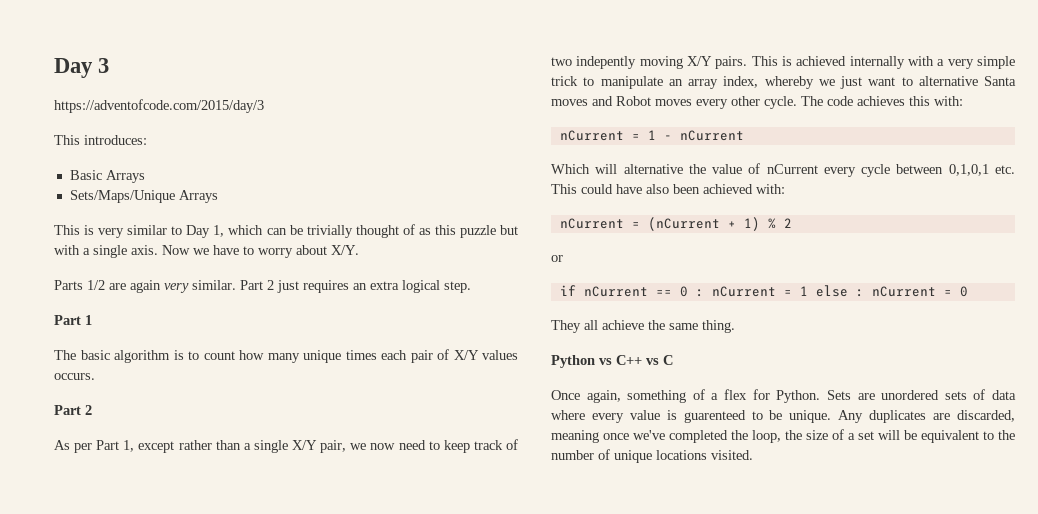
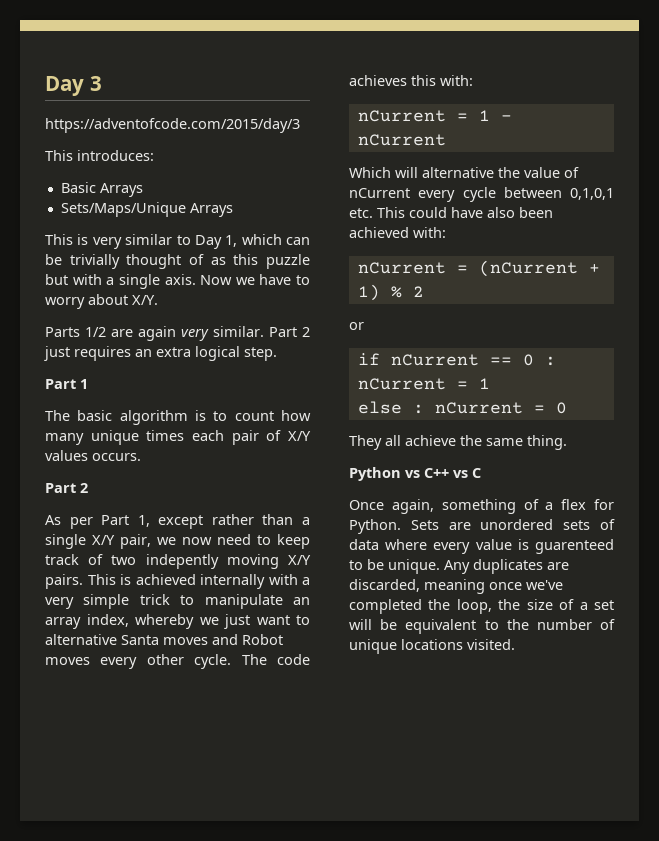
- if nCurrent == 0 : nCurrent = 1 else : nCurrent = 0
+ if nCurrent == 0 : nCurrent = 1
+ else : nCurrent = 0

